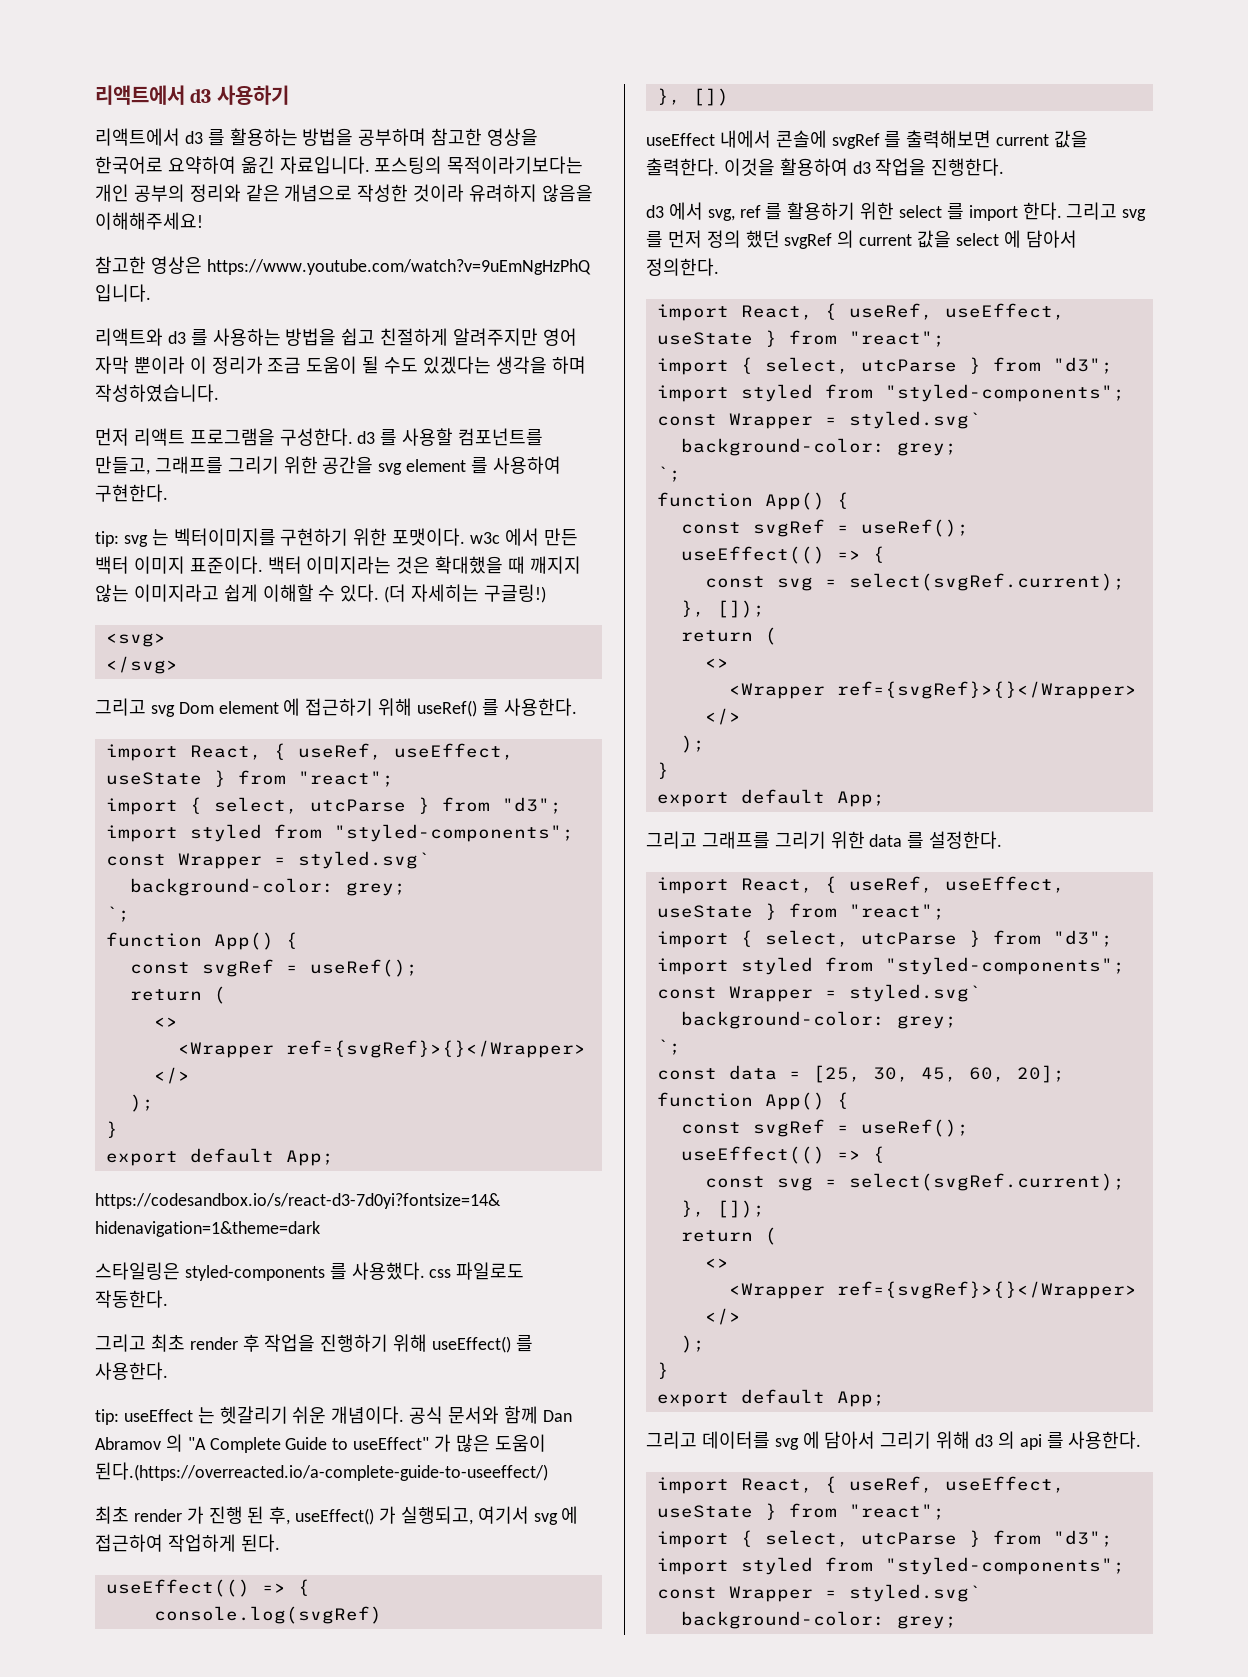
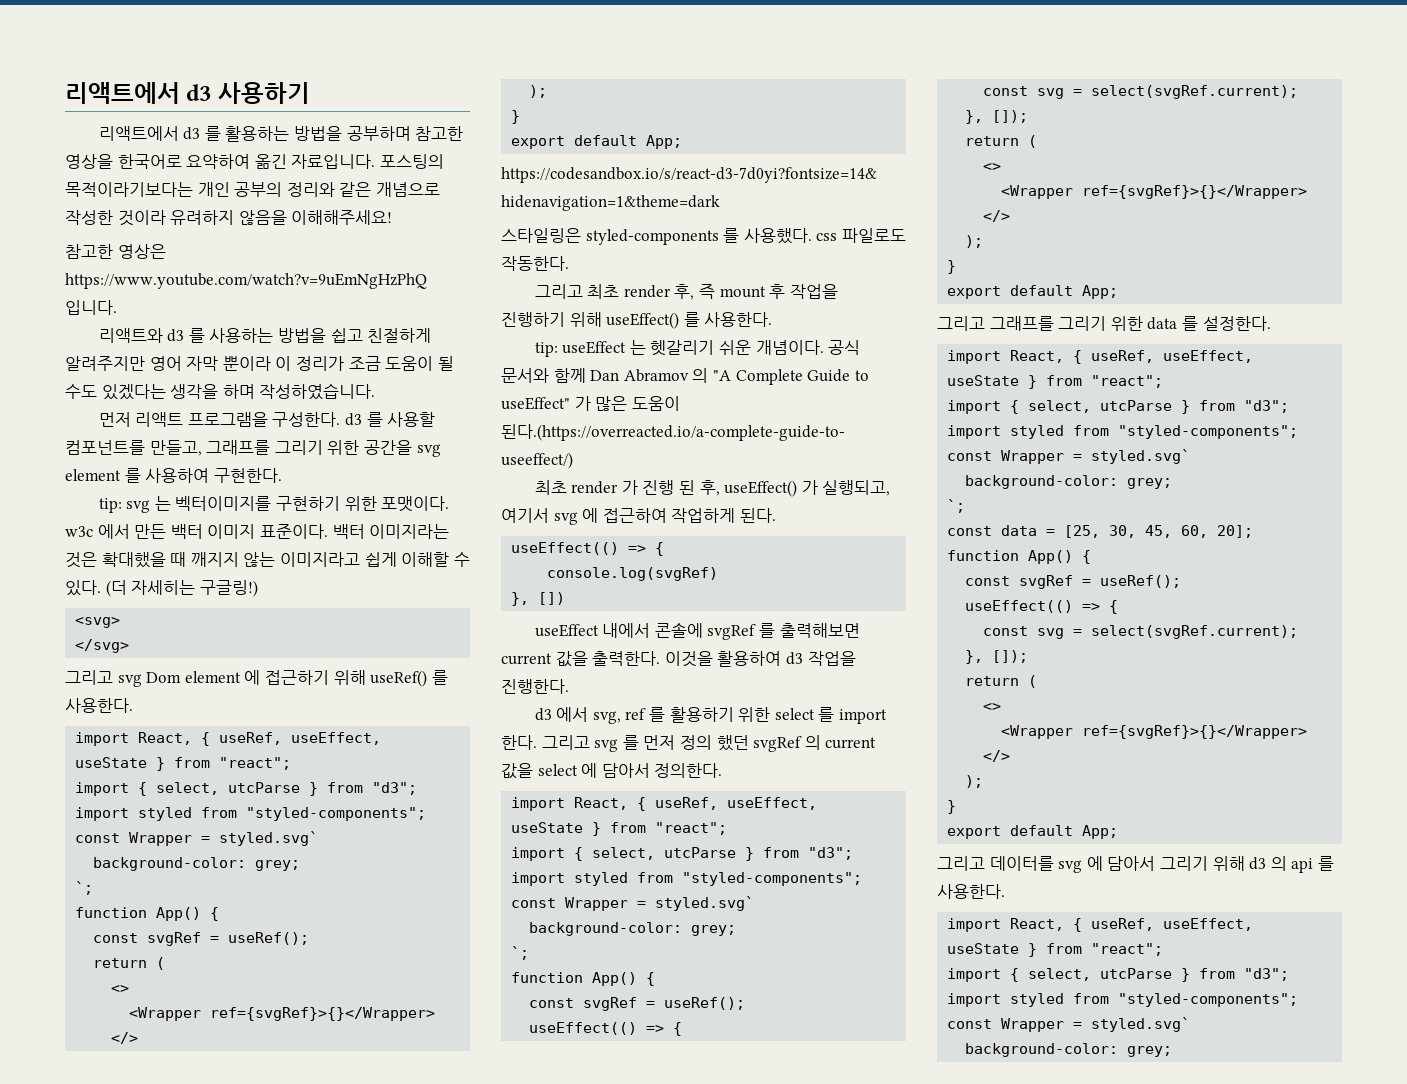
- 그리고 최초 render 후 작업을 진행하기 위해 useEffect() 를 사용한다.
+ 그리고 최초 render 후, 즉 mount 후 작업을 진행하기 위해 useEffect() 를 사용한다.

